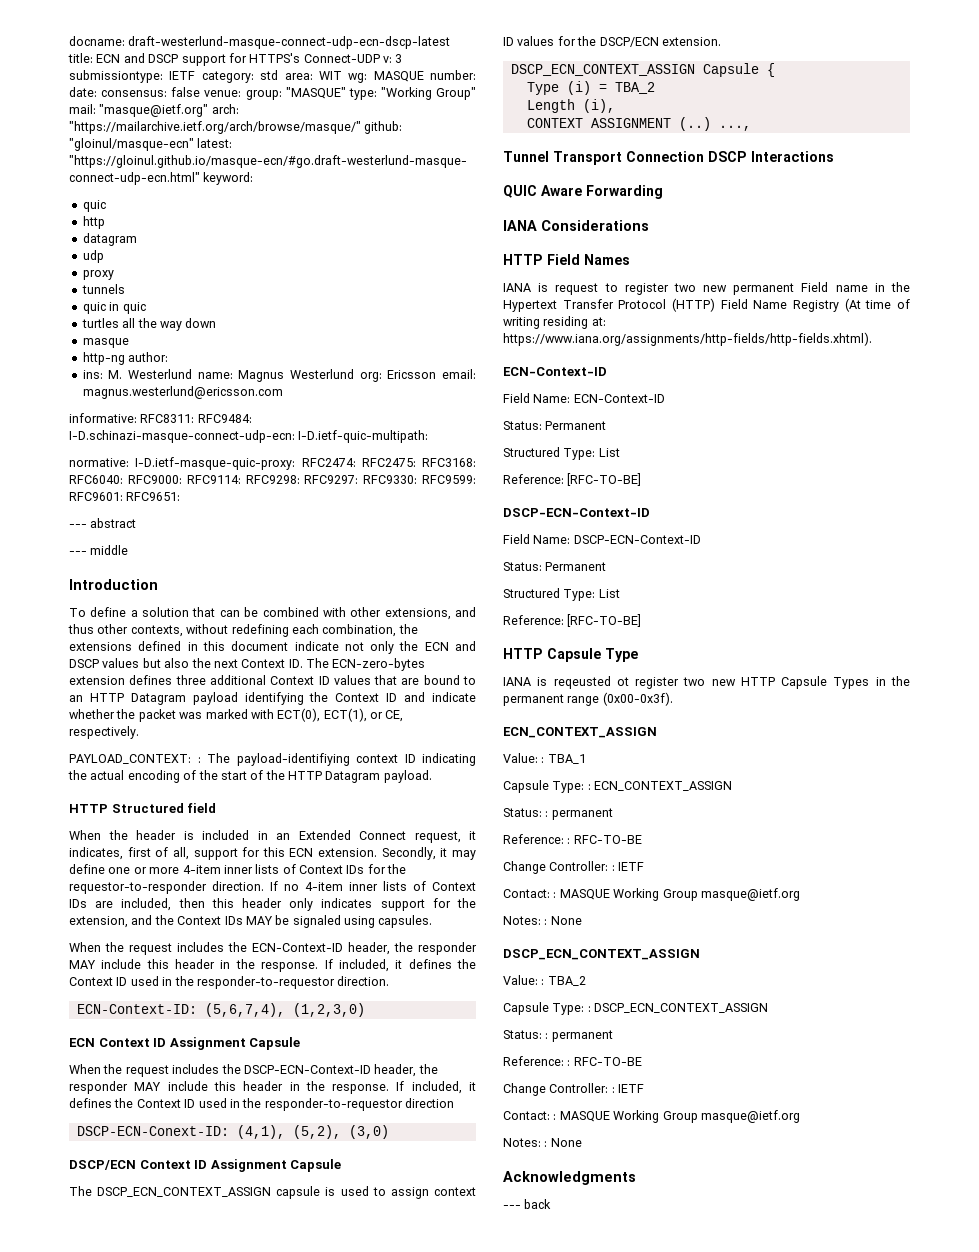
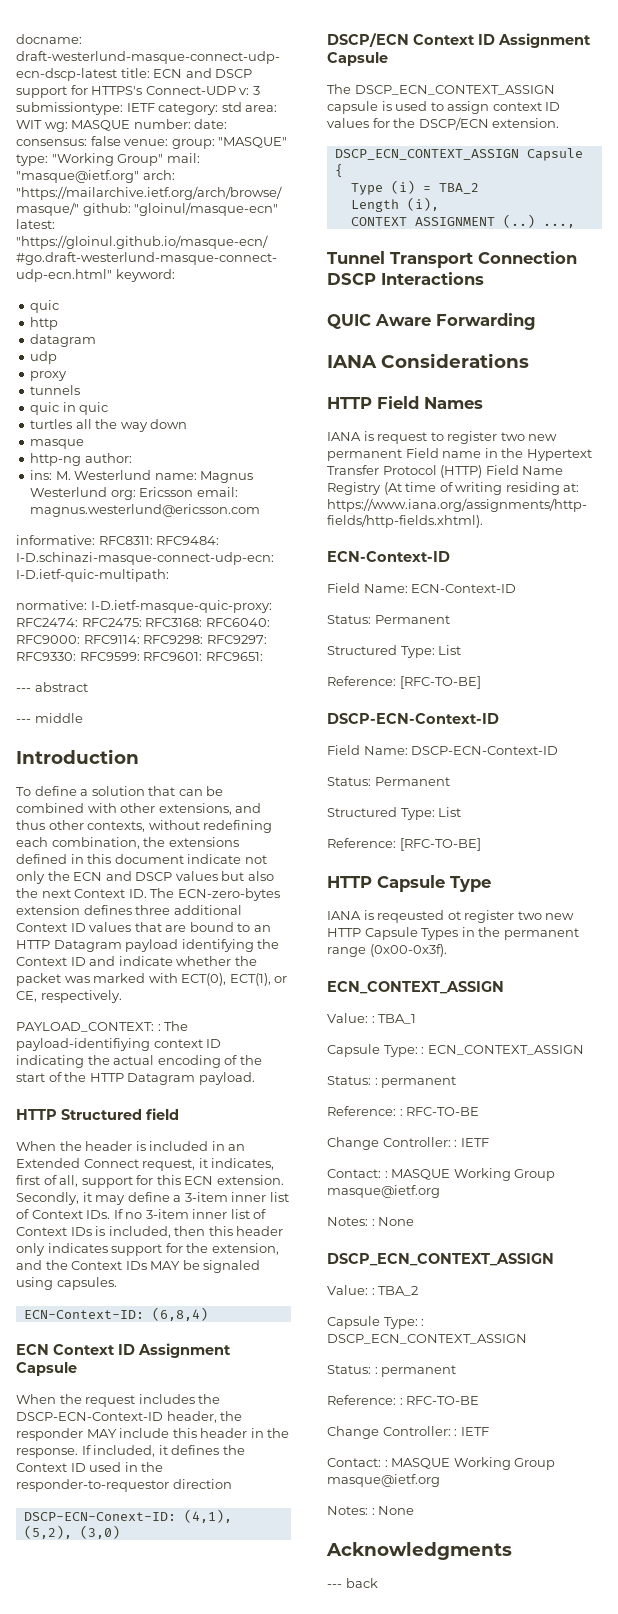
- Secondly, it may define one or more 4-item inner lists of Context IDs for the requestor-to-responder direction. If no 4-item inner lists of Context IDs are included, then this header only indicates support for the extension, and the Context IDs MAY be signaled using capsules.
+ Secondly, it may define a 3-item inner list of Context IDs. If no 3-item inner list of Context IDs is included, then this header only indicates support for the extension, and the Context IDs MAY be signaled using capsules.
- When the request includes the ECN-Context-ID header, the responder MAY include this header in the response. If included, it defines the Context ID used in the responder-to-requestor direction.
- ECN-Context-ID: (5,6,7,4), (1,2,3,0)
+ ECN-Context-ID: (6,8,4)

